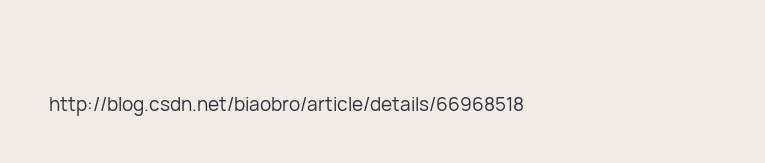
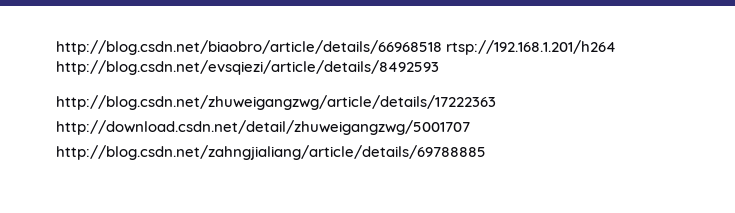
- http://blog.csdn.net/biaobro/article/details/66968518
+ http://blog.csdn.net/biaobro/article/details/66968518 rtsp://192.168.1.201/h264 http://blog.csdn.net/evsqiezi/article/details/8492593
+ http://blog.csdn.net/zhuweigangzwg/article/details/17222363
+ http://download.csdn.net/detail/zhuweigangzwg/5001707
+ http://blog.csdn.net/zahngjialiang/article/details/69788885

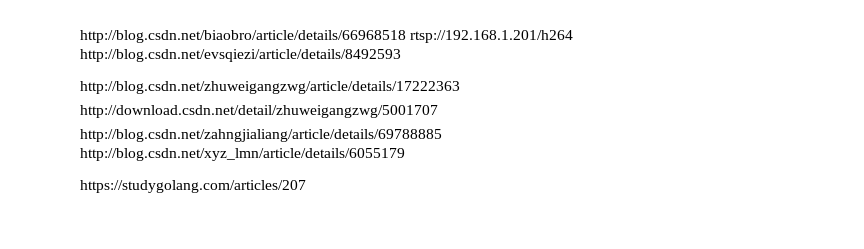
+ http://blog.csdn.net/xyz_lmn/article/details/6055179
+ https://studygolang.com/articles/207

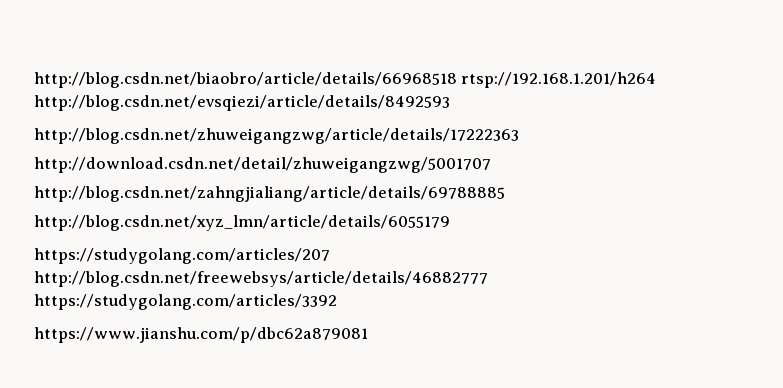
- https://studygolang.com/articles/207
+ https://studygolang.com/articles/207 http://blog.csdn.net/freewebsys/article/details/46882777 https://studygolang.com/articles/3392
+ https://www.jianshu.com/p/dbc62a879081

